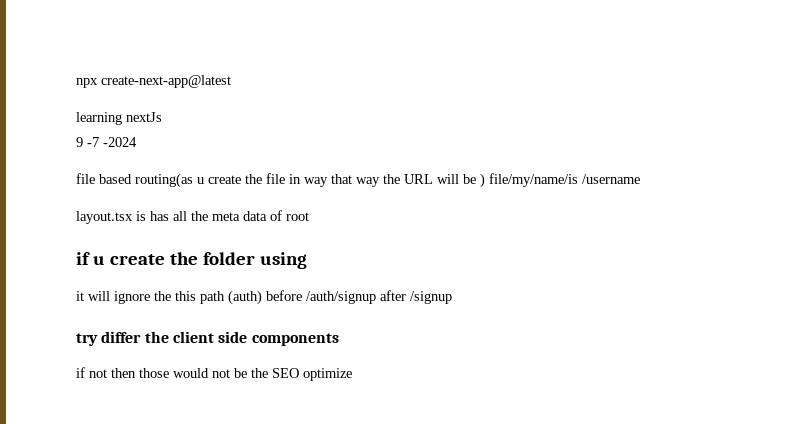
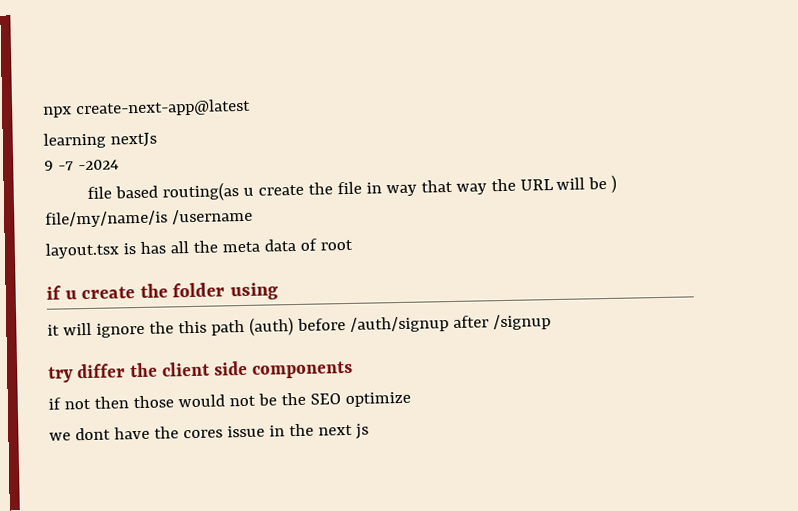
+ we dont have the cores issue in the next js

